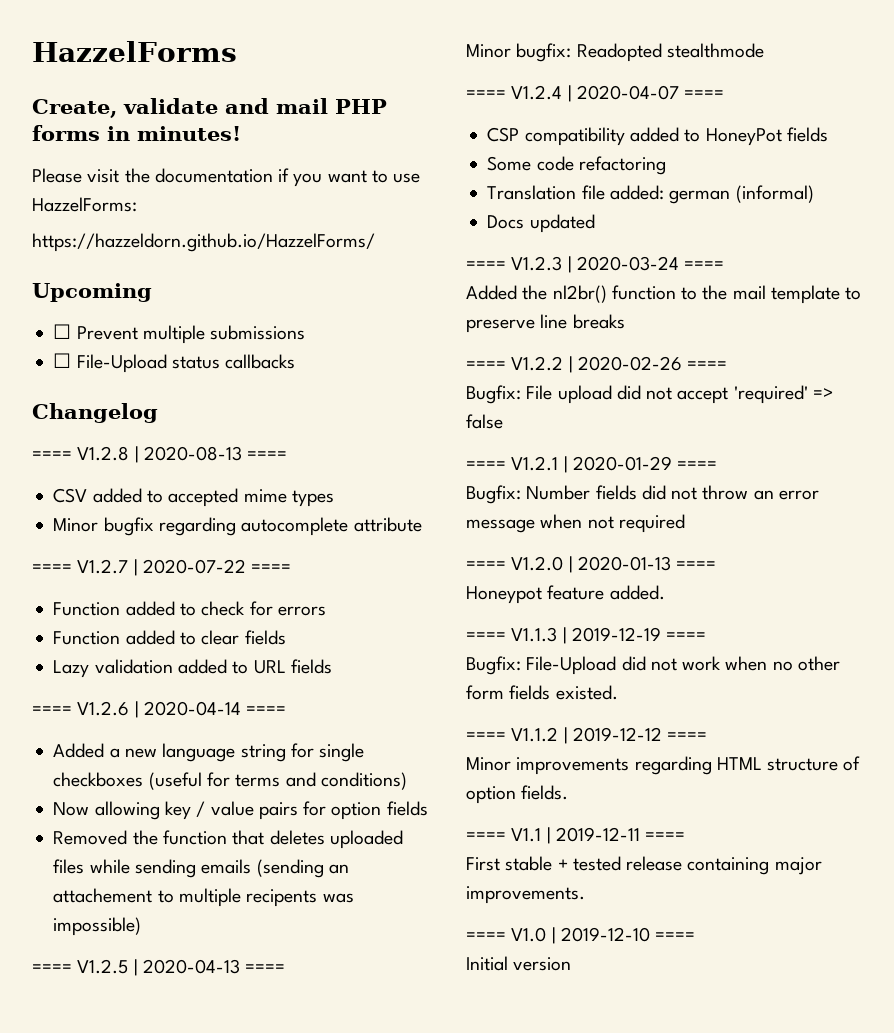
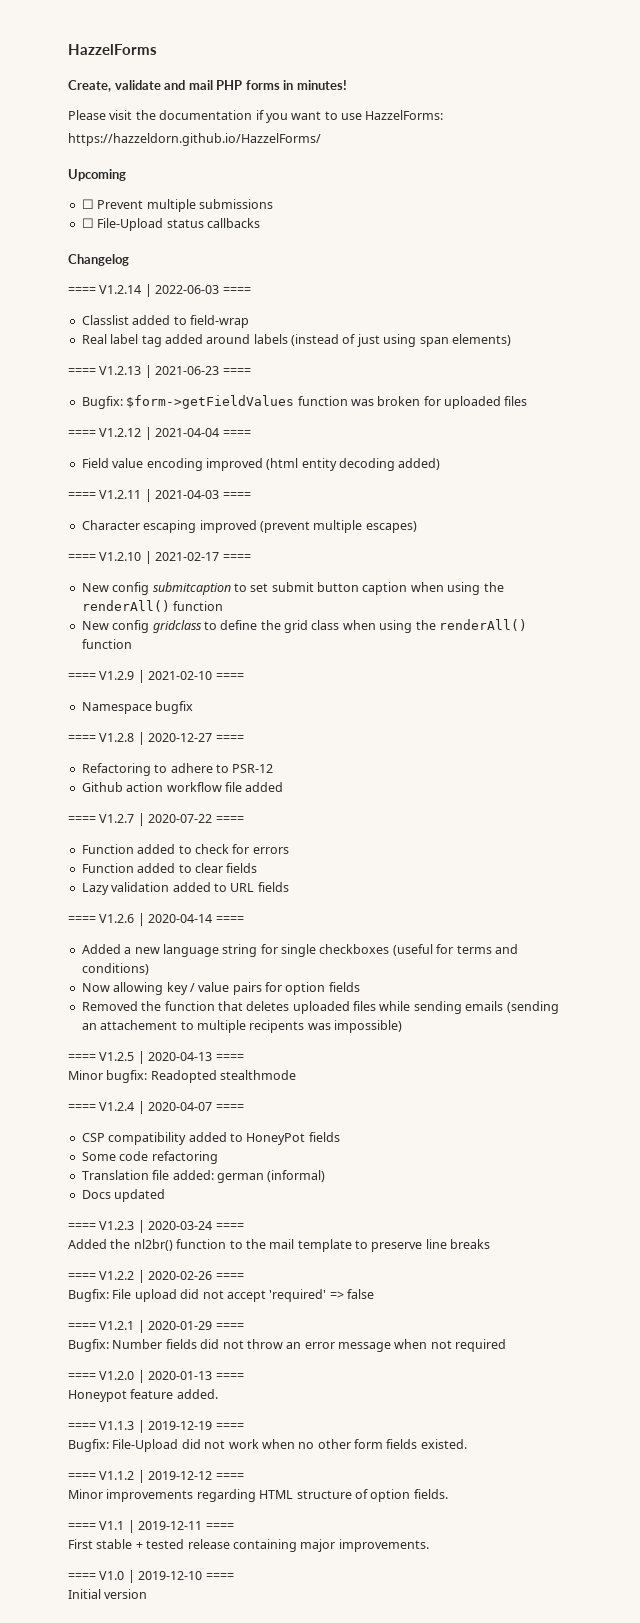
+ ==== V1.2.14 | 2022-06-03 ====
+ Classlist added to field-wrap
+ Real label tag added around labels (instead of just using span elements)
+ ==== V1.2.13 | 2021-06-23 ====
+ Bugfix: $form->getFieldValues function was broken for uploaded files
+ ==== V1.2.12 | 2021-04-04 ====
+ Field value encoding improved (html entity decoding added)
+ ==== V1.2.11 | 2021-04-03 ====
+ Character escaping improved (prevent multiple escapes)
+ ==== V1.2.10 | 2021-02-17 ====
+ New config submitcaption to set submit button caption when using the renderAll() function
+ New config gridclass to define the grid class when using the renderAll() function
+ ==== V1.2.9 | 2021-02-10 ====
+ Namespace bugfix
- ==== V1.2.8 | 2020-08-13 ====
- CSV added to accepted mime types
- Minor bugfix regarding autocomplete attribute
+ ==== V1.2.8 | 2020-12-27 ====
+ Refactoring to adhere to PSR-12
+ Github action workflow file added

